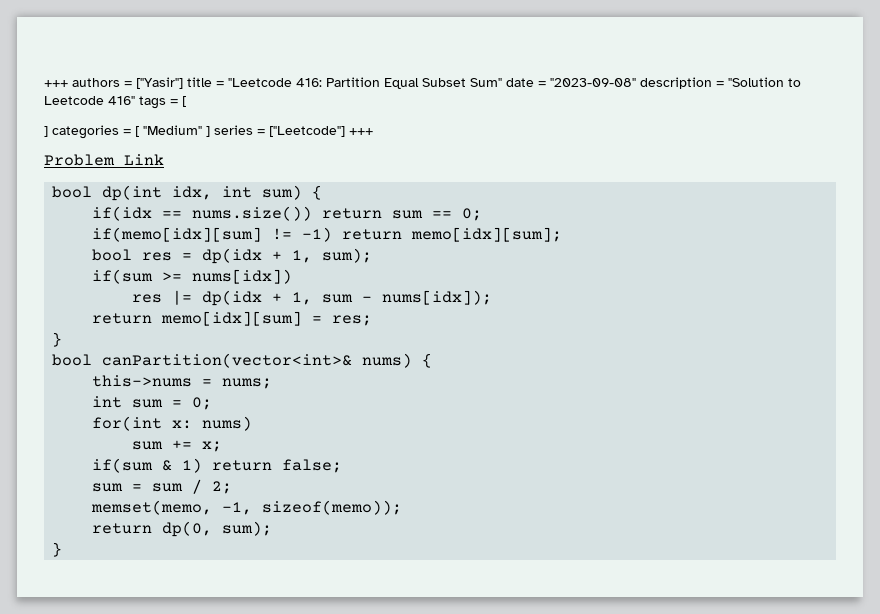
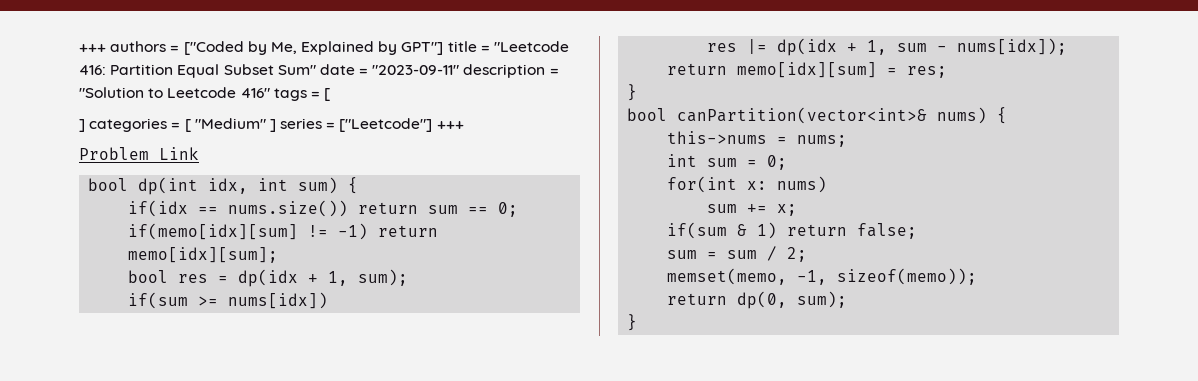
- +++ authors = ["Yasir"] title = "Leetcode 416: Partition Equal Subset Sum" date = "2023-09-08" description = "Solution to Leetcode 416" tags = [
+ +++ authors = ["Coded by Me, Explained by GPT"] title = "Leetcode 416: Partition Equal Subset Sum" date = "2023-09-11" description = "Solution to Leetcode 416" tags = [

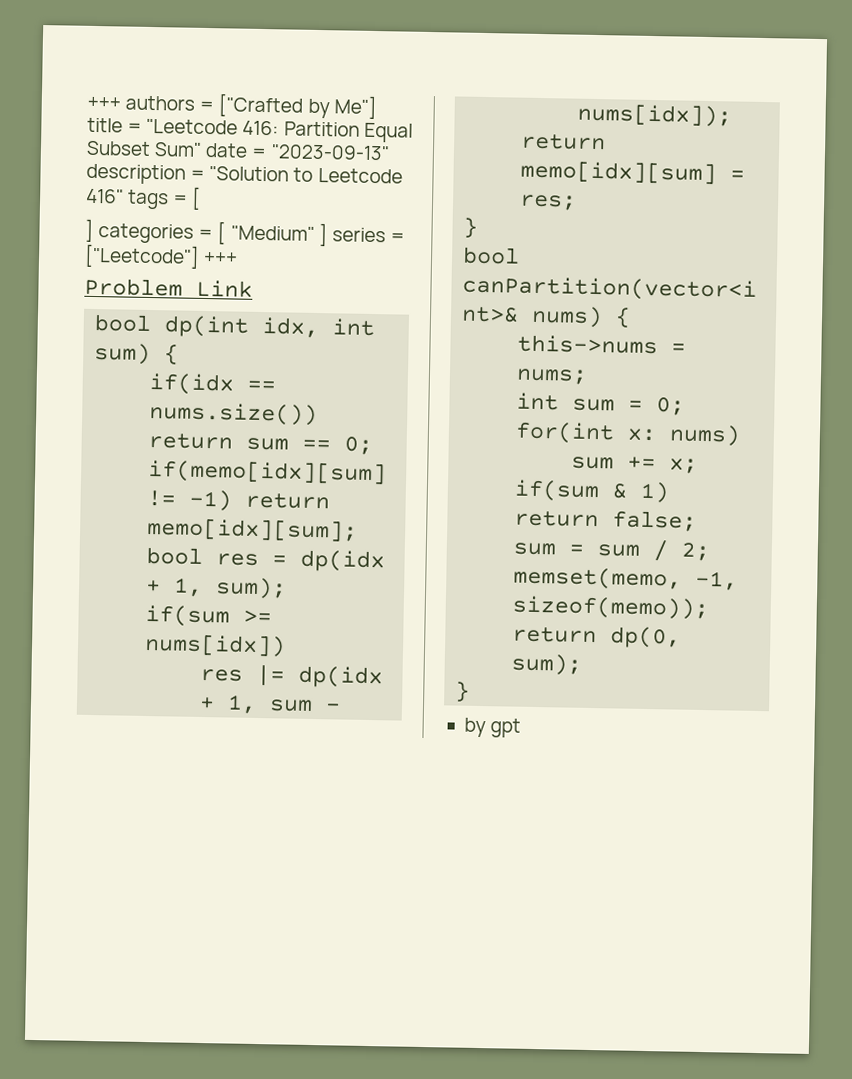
- +++ authors = ["Coded by Me, Explained by GPT"] title = "Leetcode 416: Partition Equal Subset Sum" date = "2023-09-11" description = "Solution to Leetcode 416" tags = [
+ +++ authors = ["Crafted by Me"] title = "Leetcode 416: Partition Equal Subset Sum" date = "2023-09-13" description = "Solution to Leetcode 416" tags = [
+ by gpt

